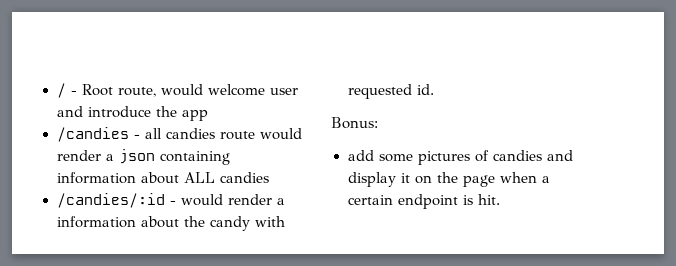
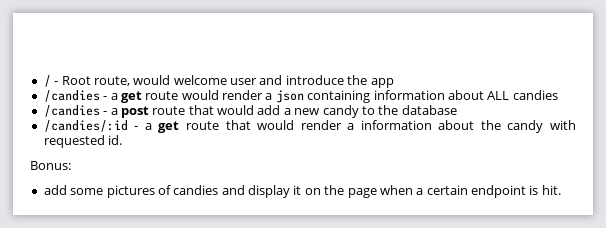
- /candies - all candies route would render a json containing information about ALL candies
+ /candies - a get route would render a json containing information about ALL candies
- /candies/:id - would render a information about the candy with requested id.
+ /candies - a post route that would add a new candy to the database
+ /candies/:id - a get route that would render a information about the candy with requested id.

